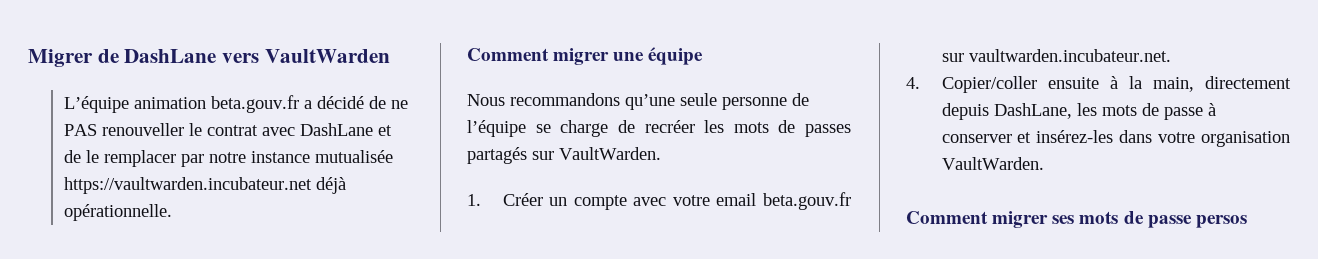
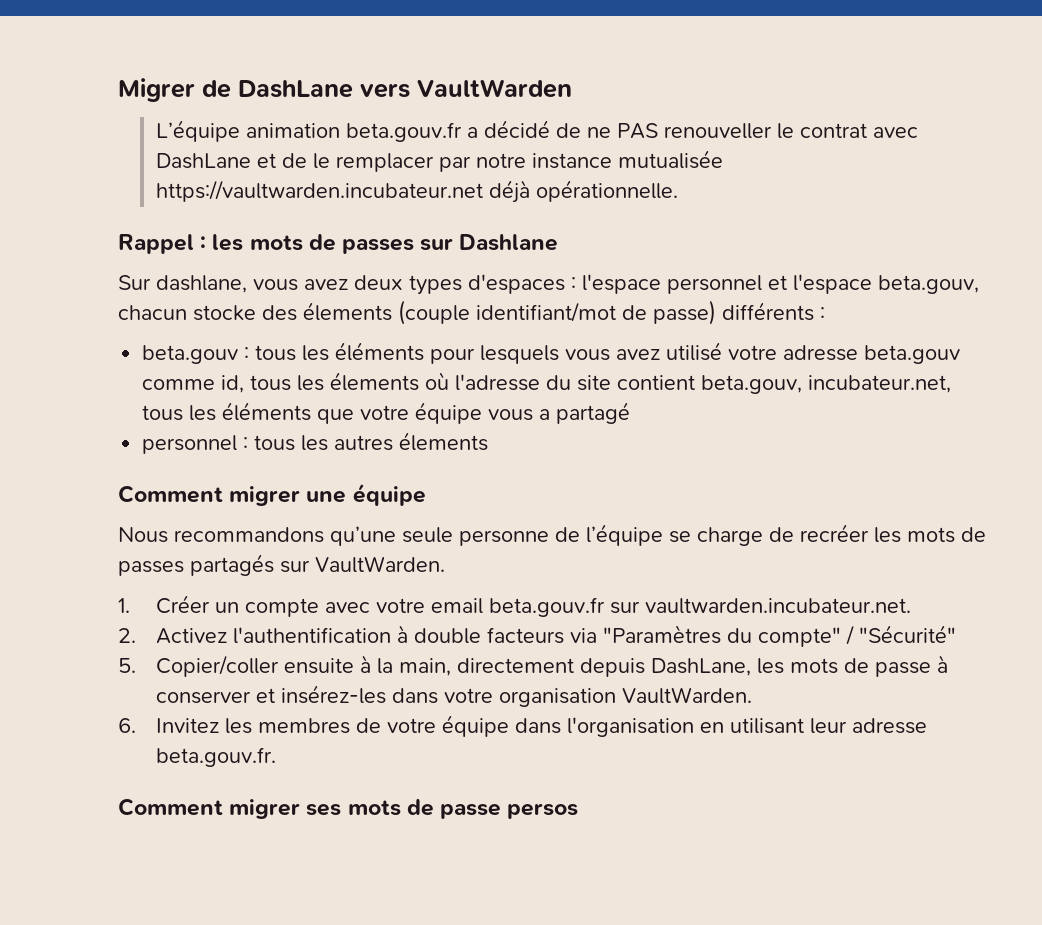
+ Rappel : les mots de passes sur Dashlane
+ Sur dashlane, vous avez deux types d'espaces : l'espace personnel et l'espace beta.gouv, chacun stocke des élements (couple identifiant/mot de passe) différents :
+ beta.gouv : tous les éléments pour lesquels vous avez utilisé votre adresse beta.gouv comme id, tous les élements où l'adresse du site contient beta.gouv, incubateur.net, tous les éléments que votre équipe vous a partagé
+ personnel : tous les autres élements
- 4. Copier/coller ensuite à la main, directement depuis DashLane, les mots de passe à conserver et insérez-les dans votre organisation VaultWarden.
+ 2. Activez l'authentification à double facteurs via "Paramètres du compte" / "Sécurité"
+ 5. Copier/coller ensuite à la main, directement depuis DashLane, les mots de passe à conserver et insérez-les dans votre organisation VaultWarden.
+ 6. Invitez les membres de votre équipe dans l'organisation en utilisant leur adresse beta.gouv.fr.

